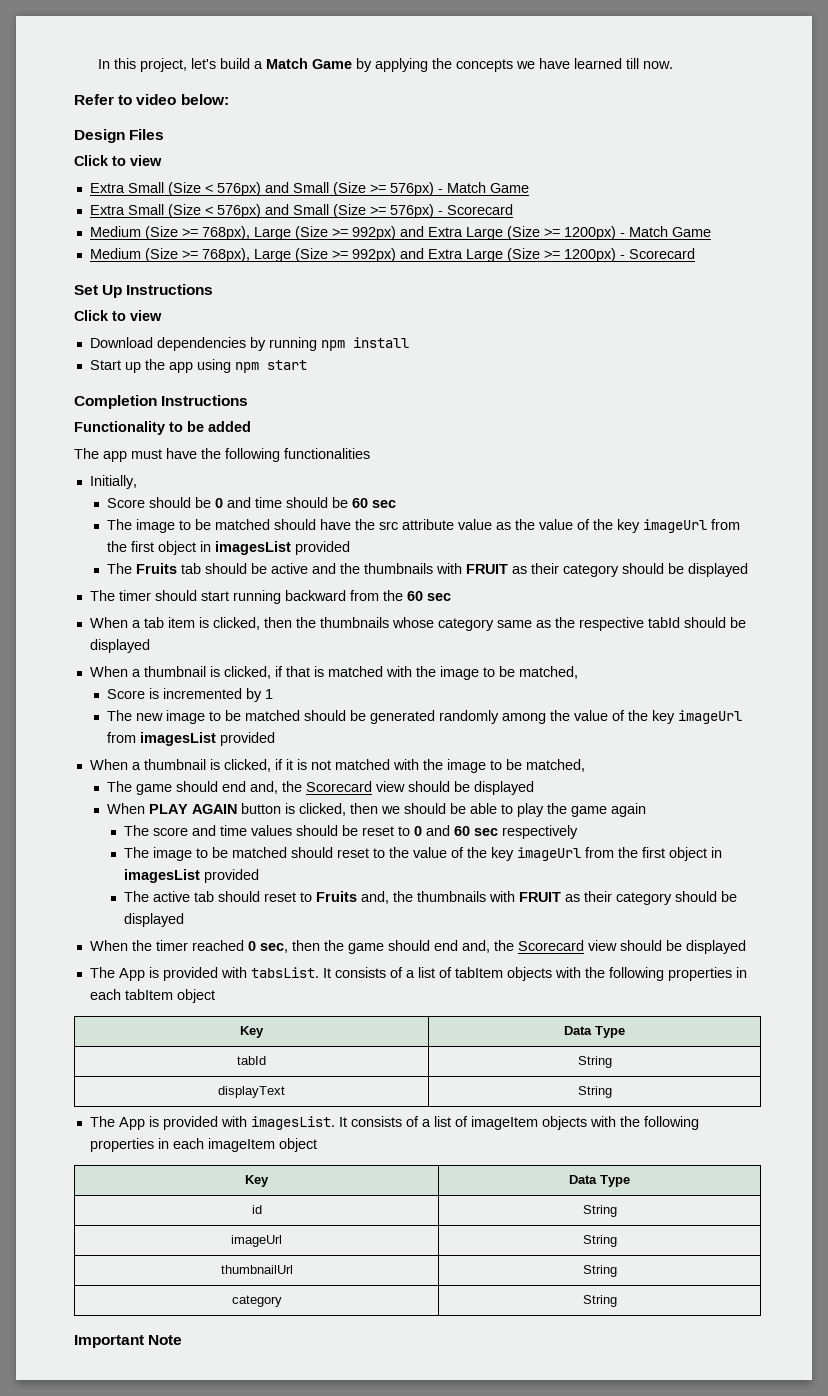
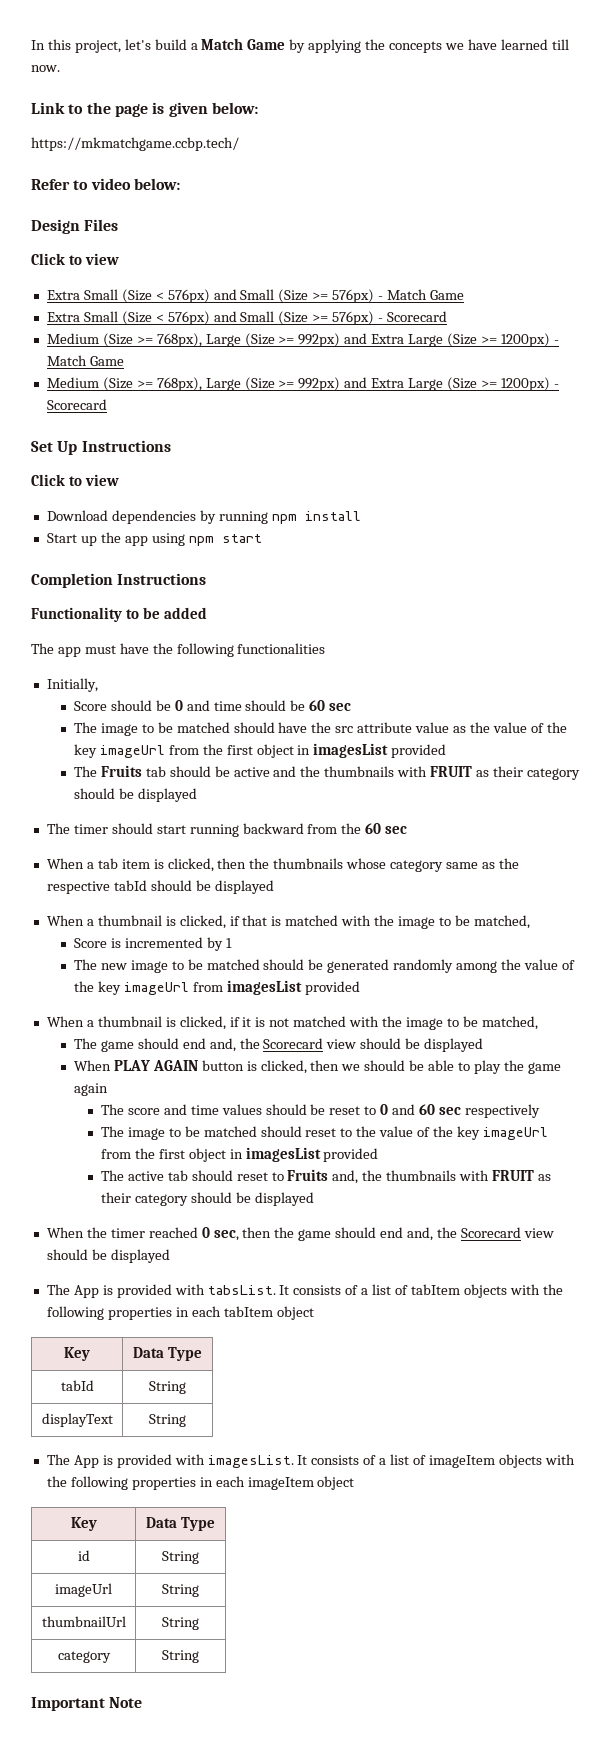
+ Link to the page is given below:
+ https://mkmatchgame.ccbp.tech/

